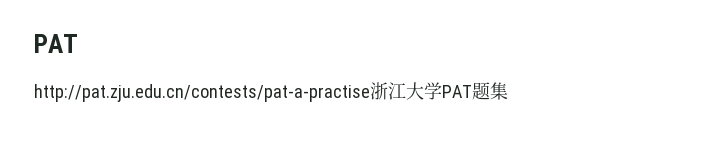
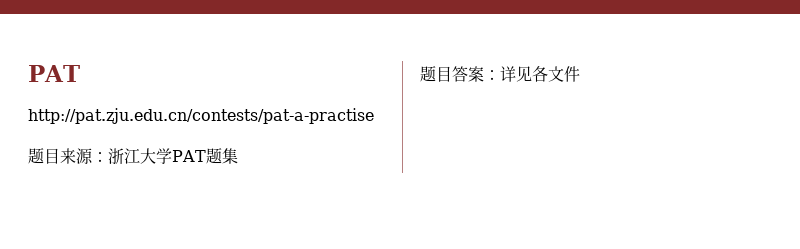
- http://pat.zju.edu.cn/contests/pat-a-practise浙江大学PAT题集
+ http://pat.zju.edu.cn/contests/pat-a-practise
+ 题目来源：浙江大学PAT题集
+ 题目答案：详见各文件

